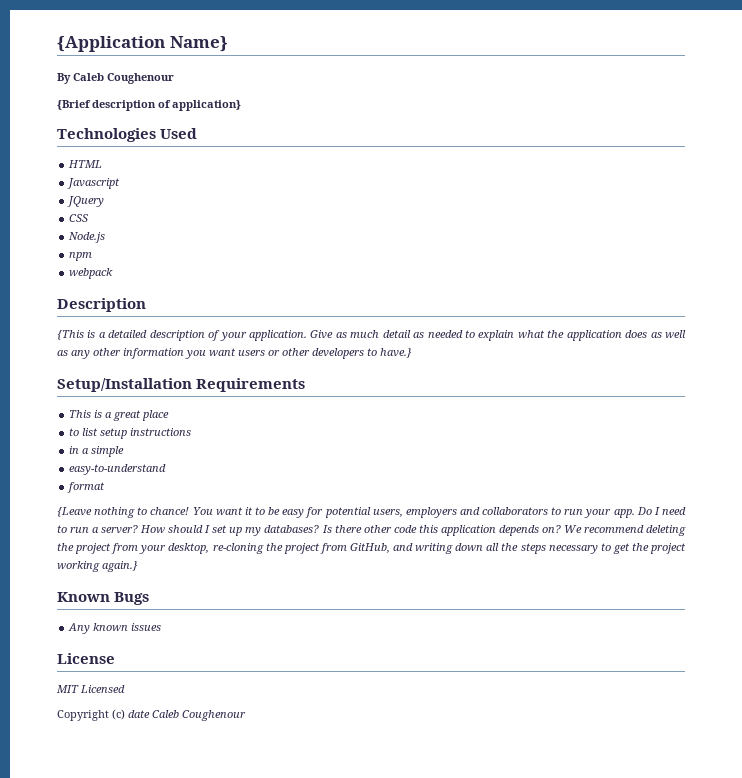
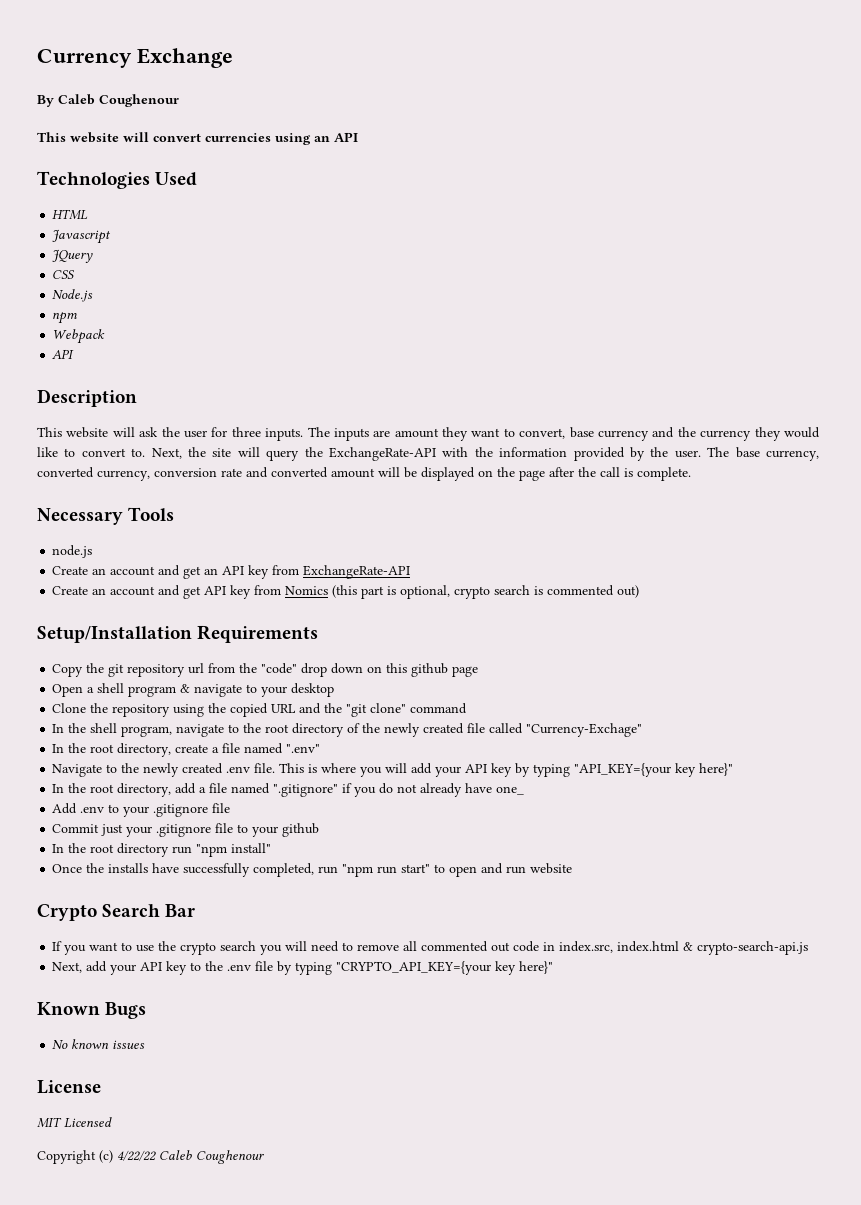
- {Application Name}
+ Currency Exchange
- {Brief description of application}
+ This website will convert currencies using an API
- webpack
+ Webpack
+ API
- {This is a detailed description of your application. Give as much detail as needed to explain what the application does as well as any other information you want users or other developers to have.}
+ This website will ask the user for three inputs. The inputs are amount they want to convert, base currency and the currency they would like to convert to. Next, the site will query the ExchangeRate-API with the information provided by the user. The base currency, converted currency, conversion rate and converted amount will be displayed on the page after the call is complete.
+ Necessary Tools
+ node.js
+ Create an account and get an API key from ExchangeRate-API
+ Create an account and get API key from Nomics (this part is optional, crypto search is commented out)
  Setup/Installation Requirements
- This is a great place
- to list setup instructions
- in a simple
- easy-to-understand
- format
- {Leave nothing to chance! You want it to be easy for potential users, employers and collaborators to run your app. Do I need to run a server? How should I set up my databases? Is there other code this application depends on? We recommend deleting the project from your desktop, re-cloning the project from GitHub, and writing down all the steps necessary to get the project working again.}
+ Copy the git repository url from the "code" drop down on this github page
+ Open a shell program & navigate to your desktop
+ Clone the repository using the copied URL and the "git clone" command
+ In the shell program, navigate to the root directory of the newly created file called "Currency-Exchage"
+ In the root directory, create a file named ".env"
+ Navigate to the newly created .env file. This is where you will add your API key by typing "API_KEY={your key here}"
+ In the root directory, add a file named ".gitignore" if you do not already have one_
+ Add .env to your .gitignore file
+ Commit just your .gitignore file to your github
+ In the root directory run "npm install"
+ Once the installs have successfully completed, run "npm run start" to open and run website
+ Crypto Search Bar
+ If you want to use the crypto search you will need to remove all commented out code in index.src, index.html & crypto-search-api.js
+ Next, add your API key to the .env file by typing "CRYPTO_API_KEY={your key here}"
- Any known issues
+ No known issues
- Copyright (c) date Caleb Coughenour
+ Copyright (c) 4/22/22 Caleb Coughenour

